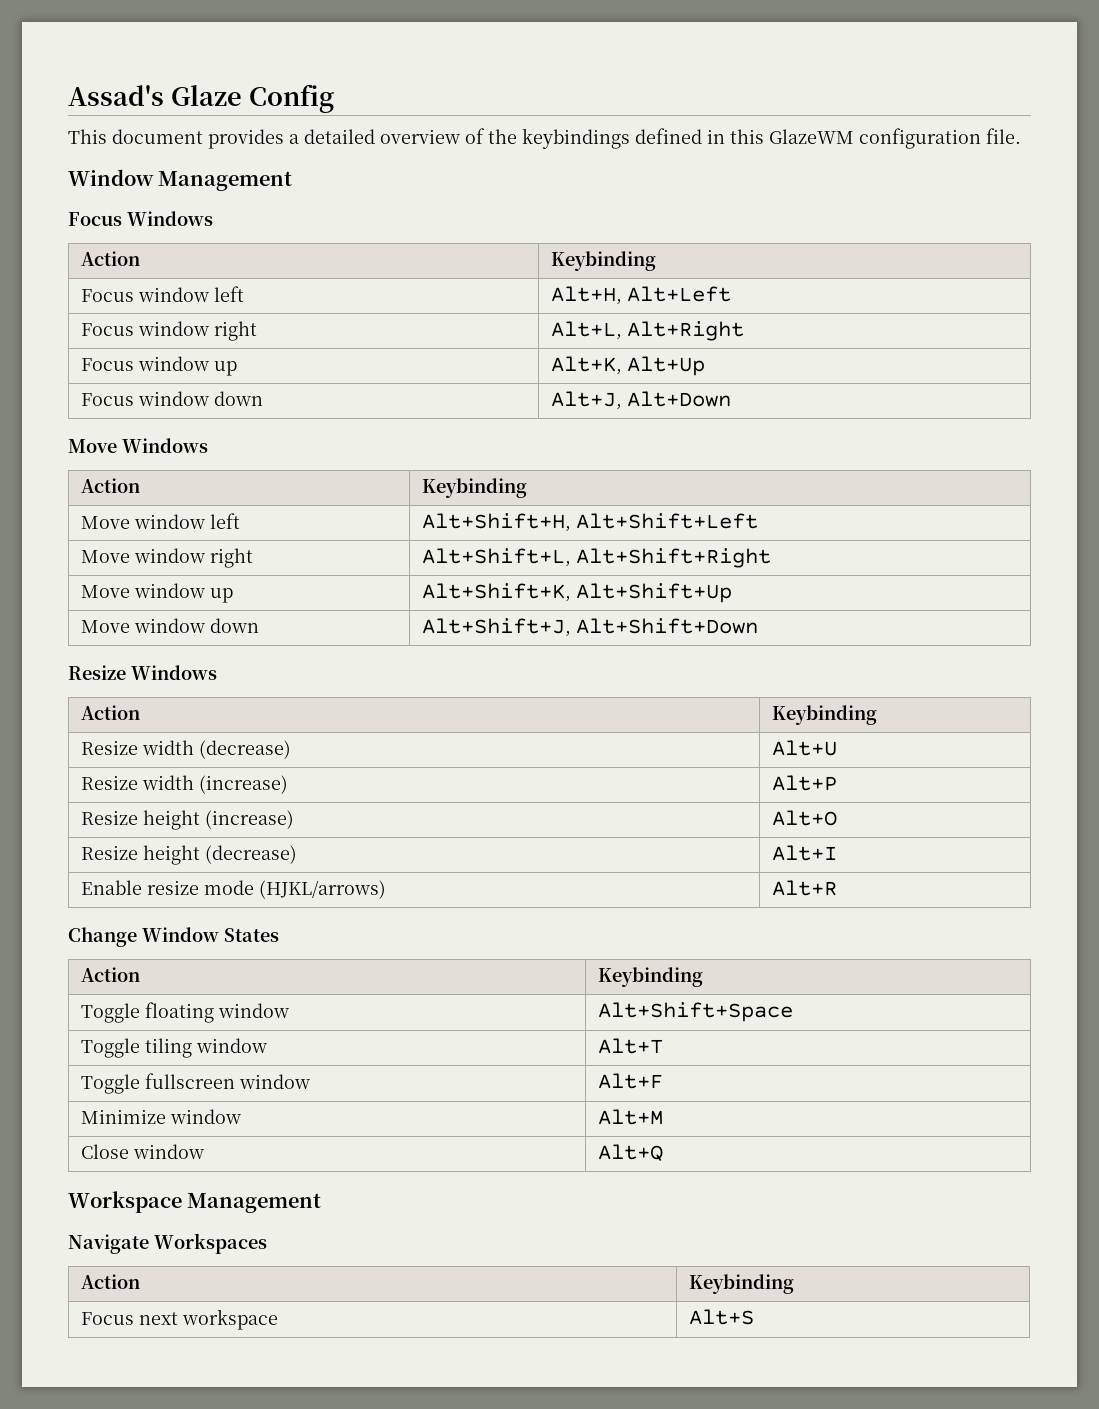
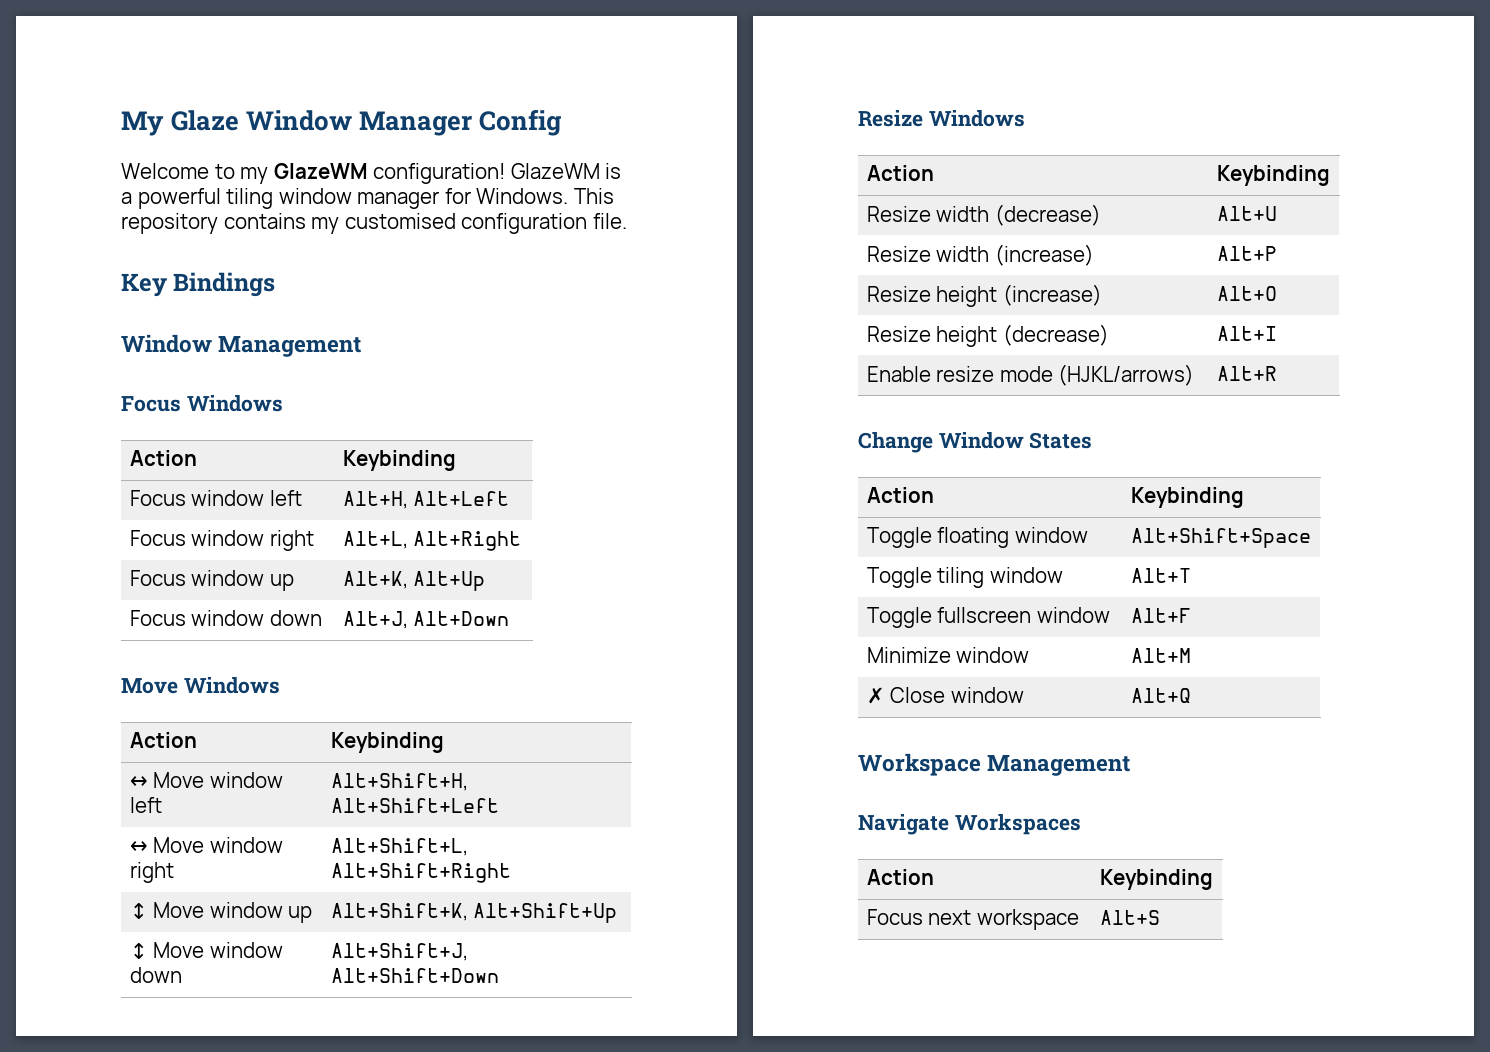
- Assad's Glaze Config
- This document provides a detailed overview of the keybindings defined in this GlazeWM configuration file.
+ My Glaze Window Manager Config
+ Welcome to my GlazeWM configuration! GlazeWM is a powerful tiling window manager for Windows. This repository contains my customised configuration file.
+ Key Bindings
- Move window left | Alt+Shift+H, Alt+Shift+Left
+ ↔ Move window left | Alt+Shift+H, Alt+Shift+Left
- Move window right | Alt+Shift+L, Alt+Shift+Right
+ ↔ Move window right | Alt+Shift+L, Alt+Shift+Right
- Move window up | Alt+Shift+K, Alt+Shift+Up
+ ↕ Move window up | Alt+Shift+K, Alt+Shift+Up
- Move window down | Alt+Shift+J, Alt+Shift+Down
+ ↕ Move window down | Alt+Shift+J, Alt+Shift+Down
- Close window | Alt+Q
+ ✗ Close window | Alt+Q

